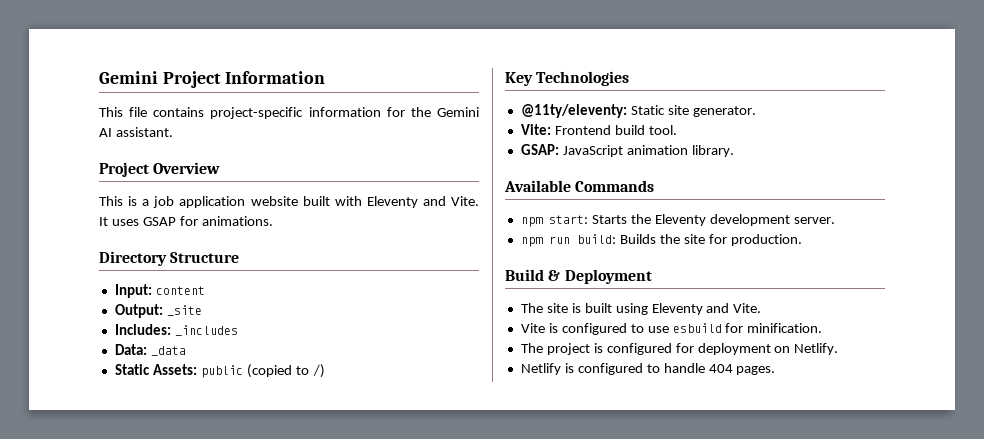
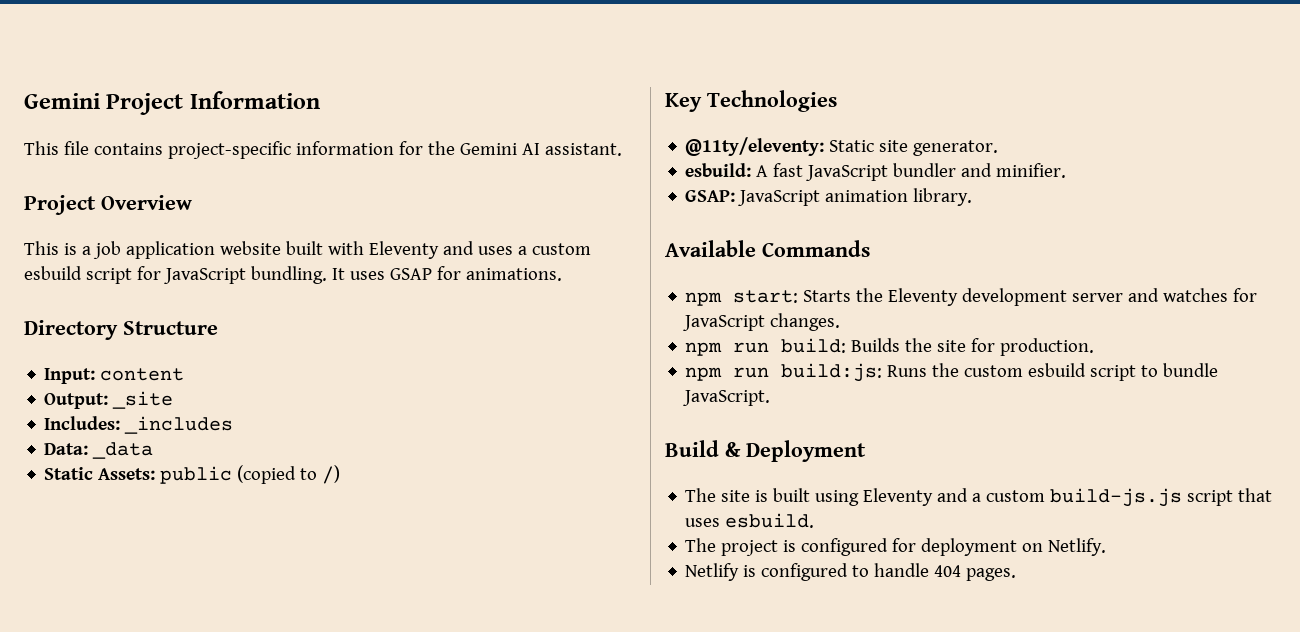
- This is a job application website built with Eleventy and Vite.
+ This is a job application website built with Eleventy and uses a custom esbuild script for JavaScript bundling.
- Vite: Frontend build tool.
+ esbuild: A fast JavaScript bundler and minifier.
- npm start: Starts the Eleventy development server.
+ npm start: Starts the Eleventy development server and watches for JavaScript changes.
+ npm run build:js: Runs the custom esbuild script to bundle JavaScript.
- The site is built using Eleventy and Vite.
- Vite is configured to use esbuild for minification.
+ The site is built using Eleventy and a custom build-js.js script that uses esbuild.

